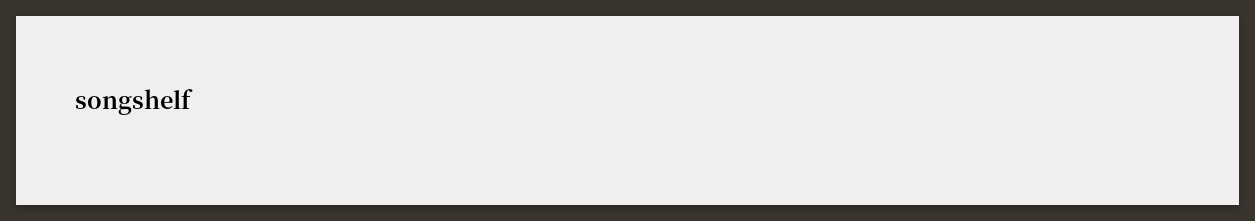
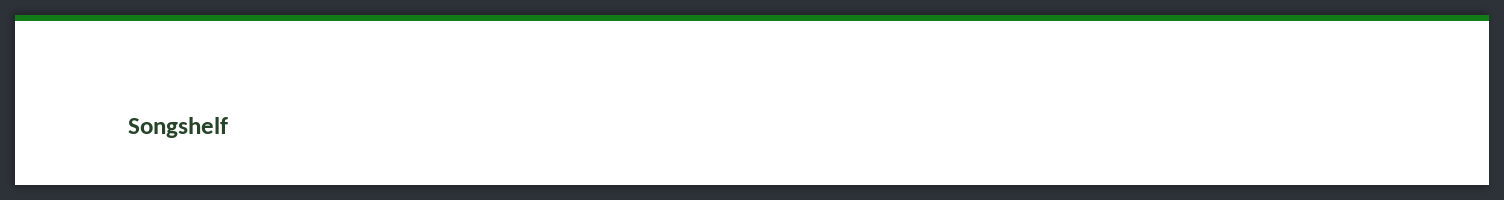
- songshelf
+ Songshelf

